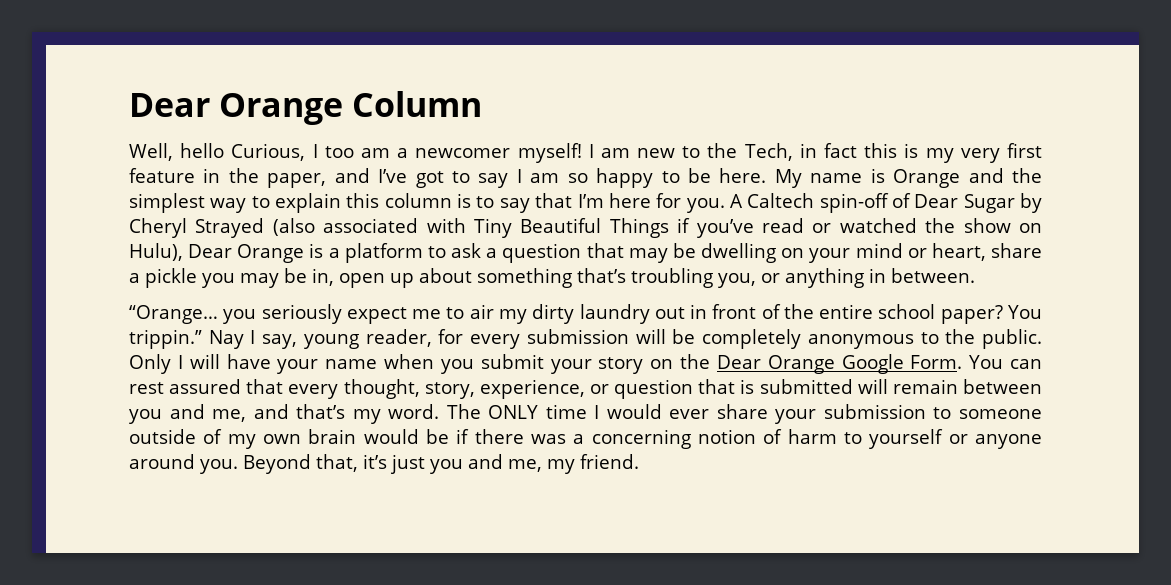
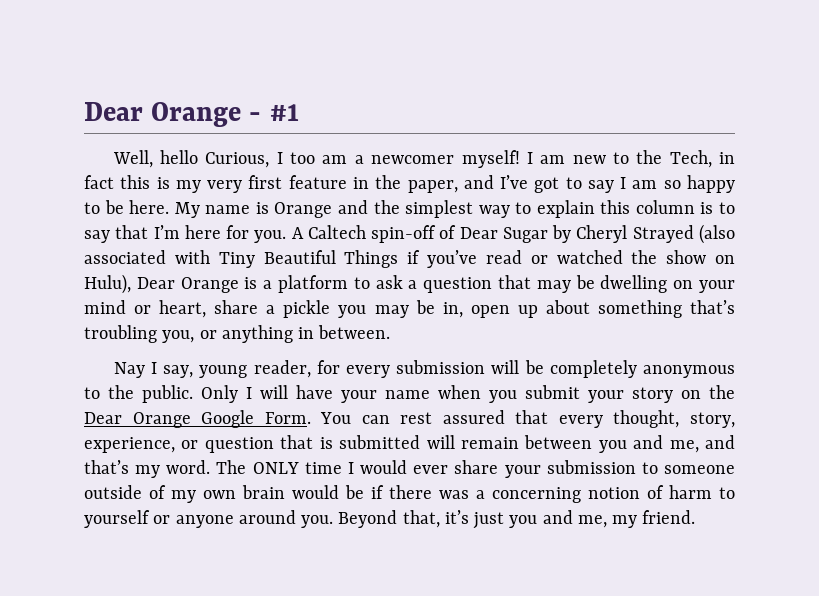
- Dear Orange Column
+ Dear Orange - #1
- “Orange… you seriously expect me to air my dirty laundry out in front of the entire school paper? You trippin.”

